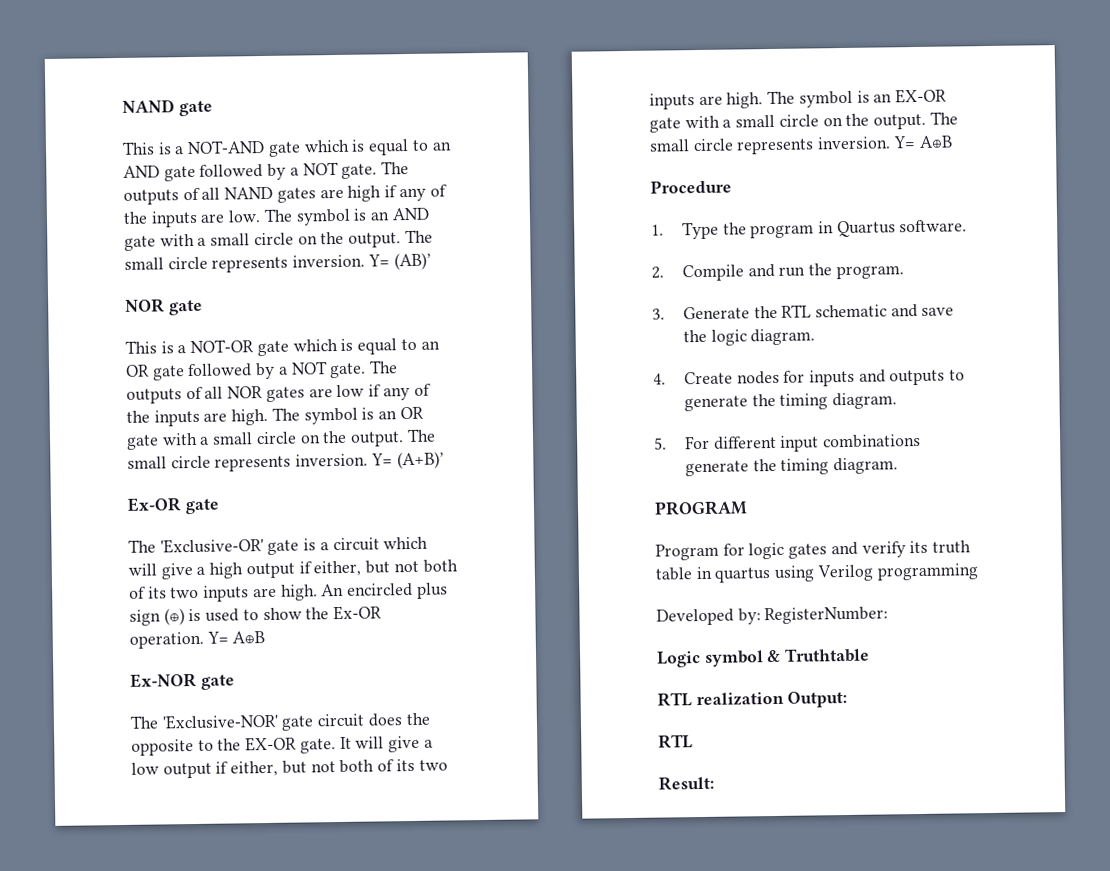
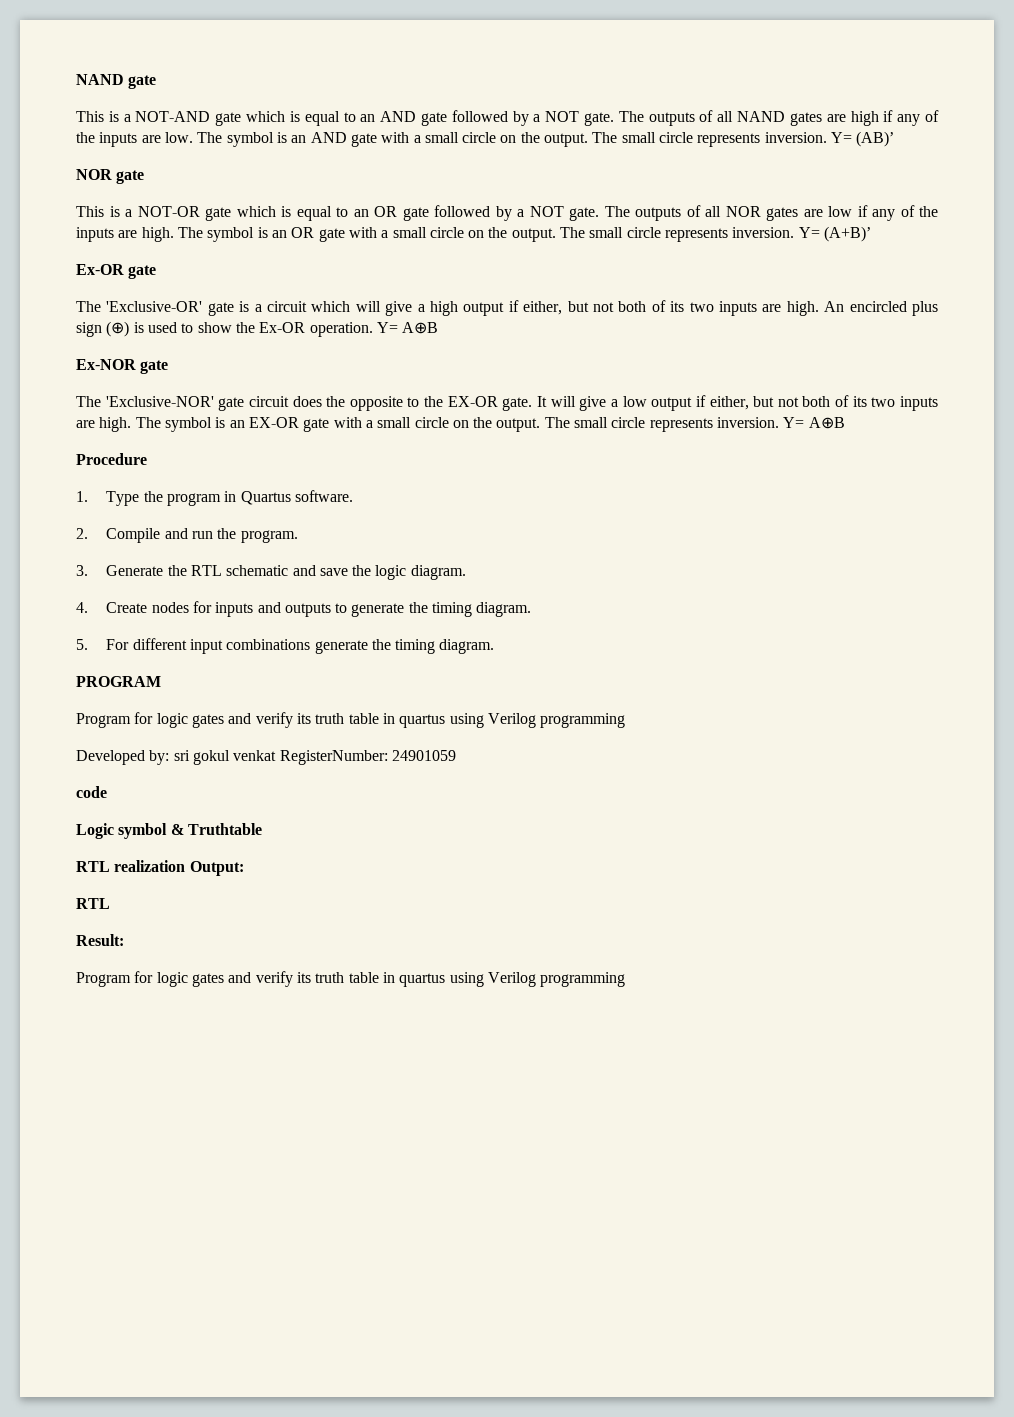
- Developed by: RegisterNumber:
+ Developed by: sri gokul venkat RegisterNumber: 24901059
+ code
  Result:
+ Program for logic gates and verify its truth table in quartus using Verilog programming

